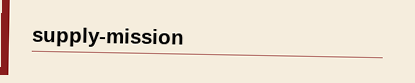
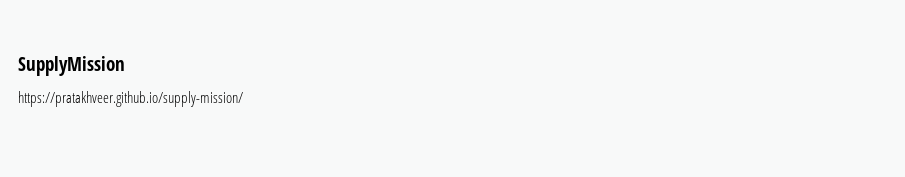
- supply-mission
+ SupplyMission
+ https://pratakhveer.github.io/supply-mission/

